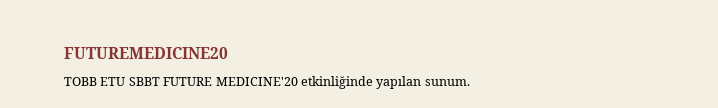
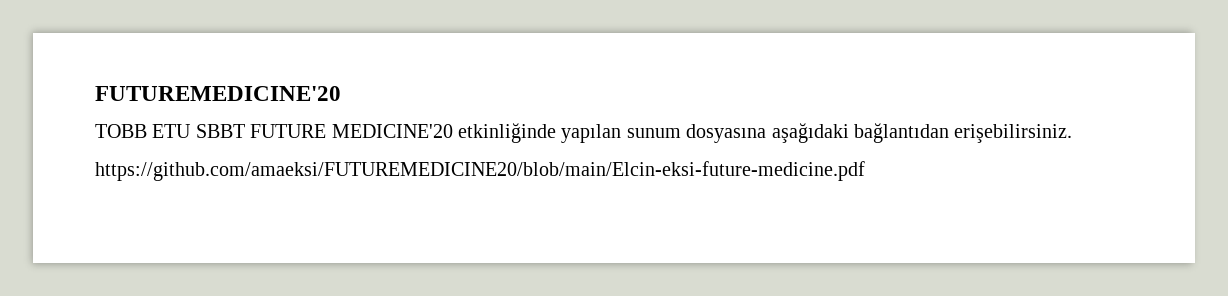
- FUTUREMEDICINE20
+ FUTUREMEDICINE'20
- TOBB ETU SBBT FUTURE MEDICINE'20 etkinliğinde yapılan sunum.
+ TOBB ETU SBBT FUTURE MEDICINE'20 etkinliğinde yapılan sunum dosyasına aşağıdaki bağlantıdan erişebilirsiniz.
+ https://github.com/amaeksi/FUTUREMEDICINE20/blob/main/Elcin-eksi-future-medicine.pdf

